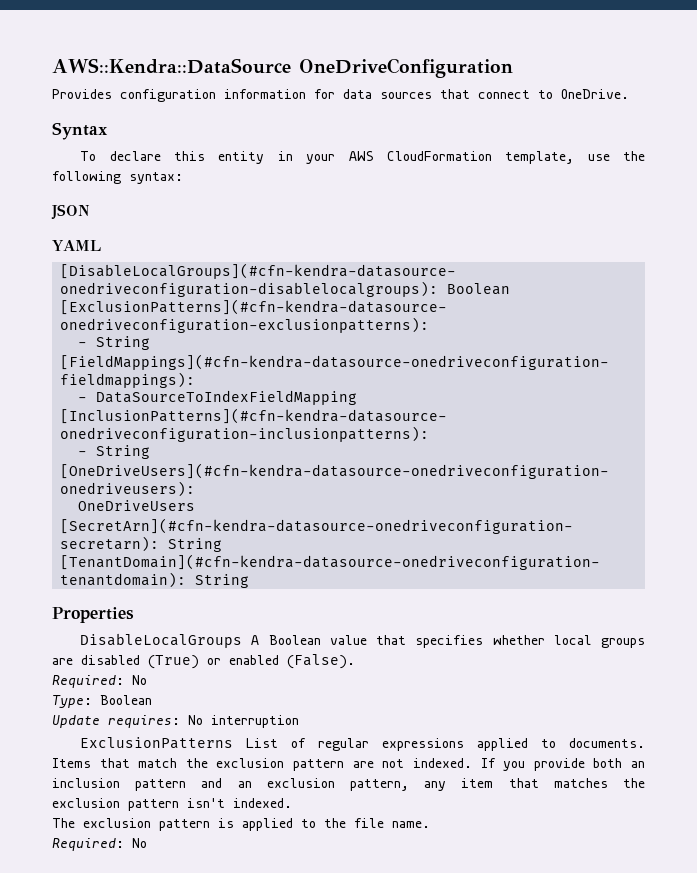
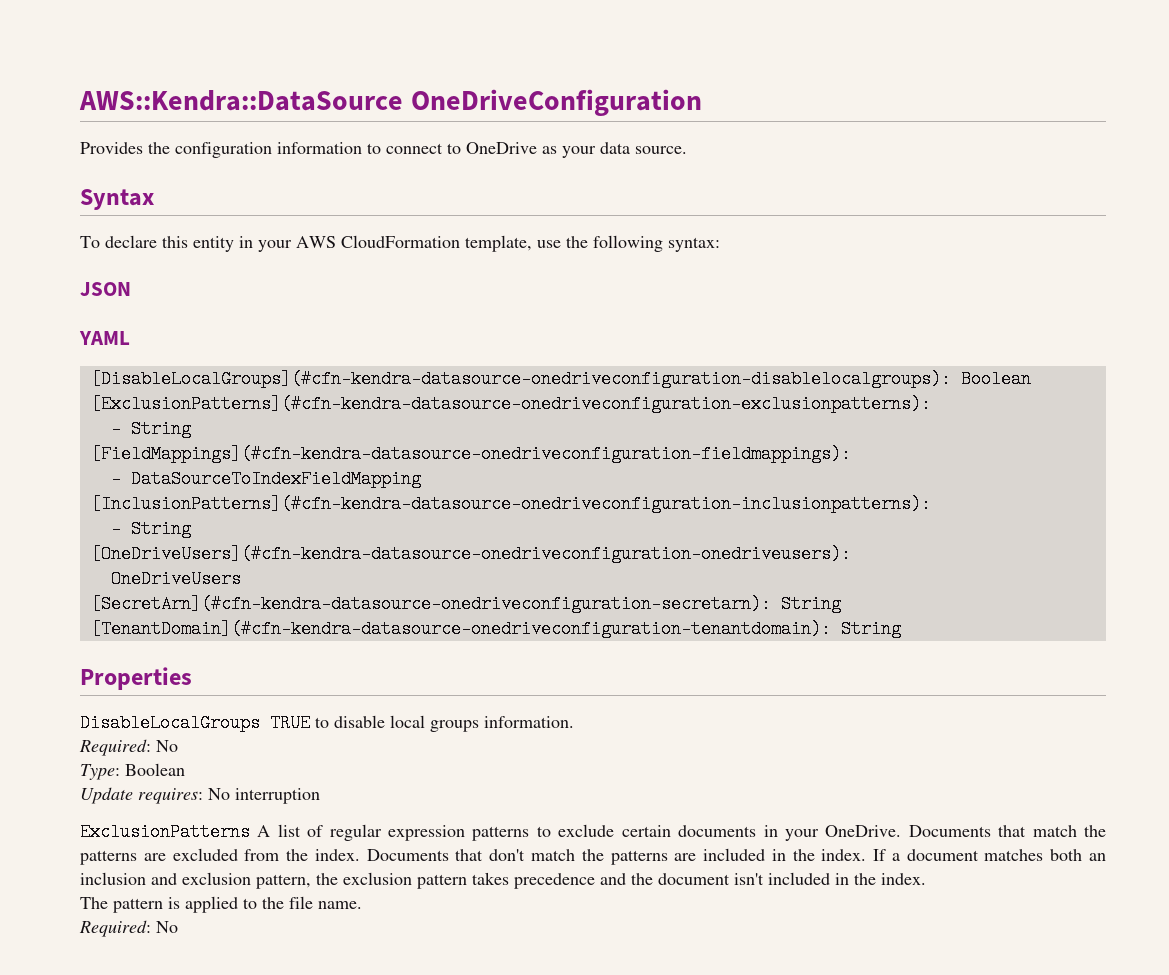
- Provides configuration information for data sources that connect to OneDrive.
+ Provides the configuration information to connect to OneDrive as your data source.
- DisableLocalGroups A Boolean value that specifies whether local groups are disabled (True) or enabled (False).
+ DisableLocalGroups TRUE to disable local groups information.
- ExclusionPatterns List of regular expressions applied to documents. Items that match the exclusion pattern are not indexed. If you provide both an inclusion pattern and an exclusion pattern, any item that matches the exclusion pattern isn't indexed.
+ ExclusionPatterns A list of regular expression patterns to exclude certain documents in your OneDrive. Documents that match the patterns are excluded from the index. Documents that don't match the patterns are included in the index. If a document matches both an inclusion and exclusion pattern, the exclusion pattern takes precedence and the document isn't included in the index.
- The exclusion pattern is applied to the file name.
+ The pattern is applied to the file name.

